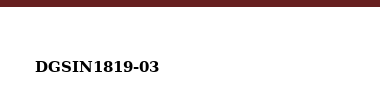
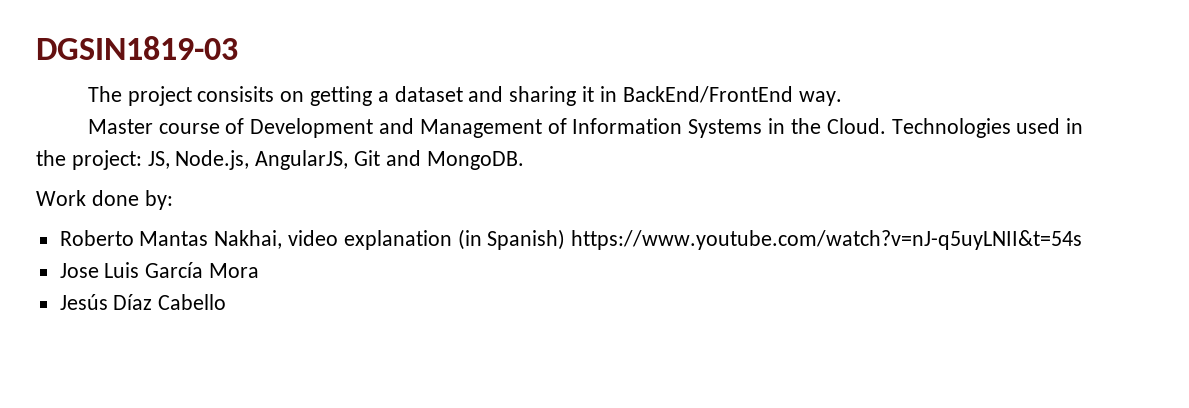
+ The project consisits on getting a dataset and sharing it in BackEnd/FrontEnd way.
+ Master course of Development and Management of Information Systems in the Cloud. Technologies used in the project: JS, Node.js, AngularJS, Git and MongoDB.
+ Work done by:
+ Roberto Mantas Nakhai, video explanation (in Spanish) https://www.youtube.com/watch?v=nJ-q5uyLNII&t=54s
+ Jose Luis García Mora
+ Jesús Díaz Cabello

